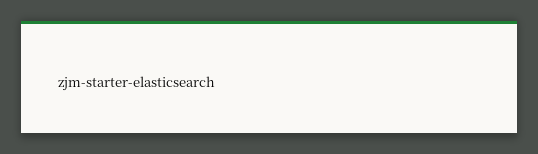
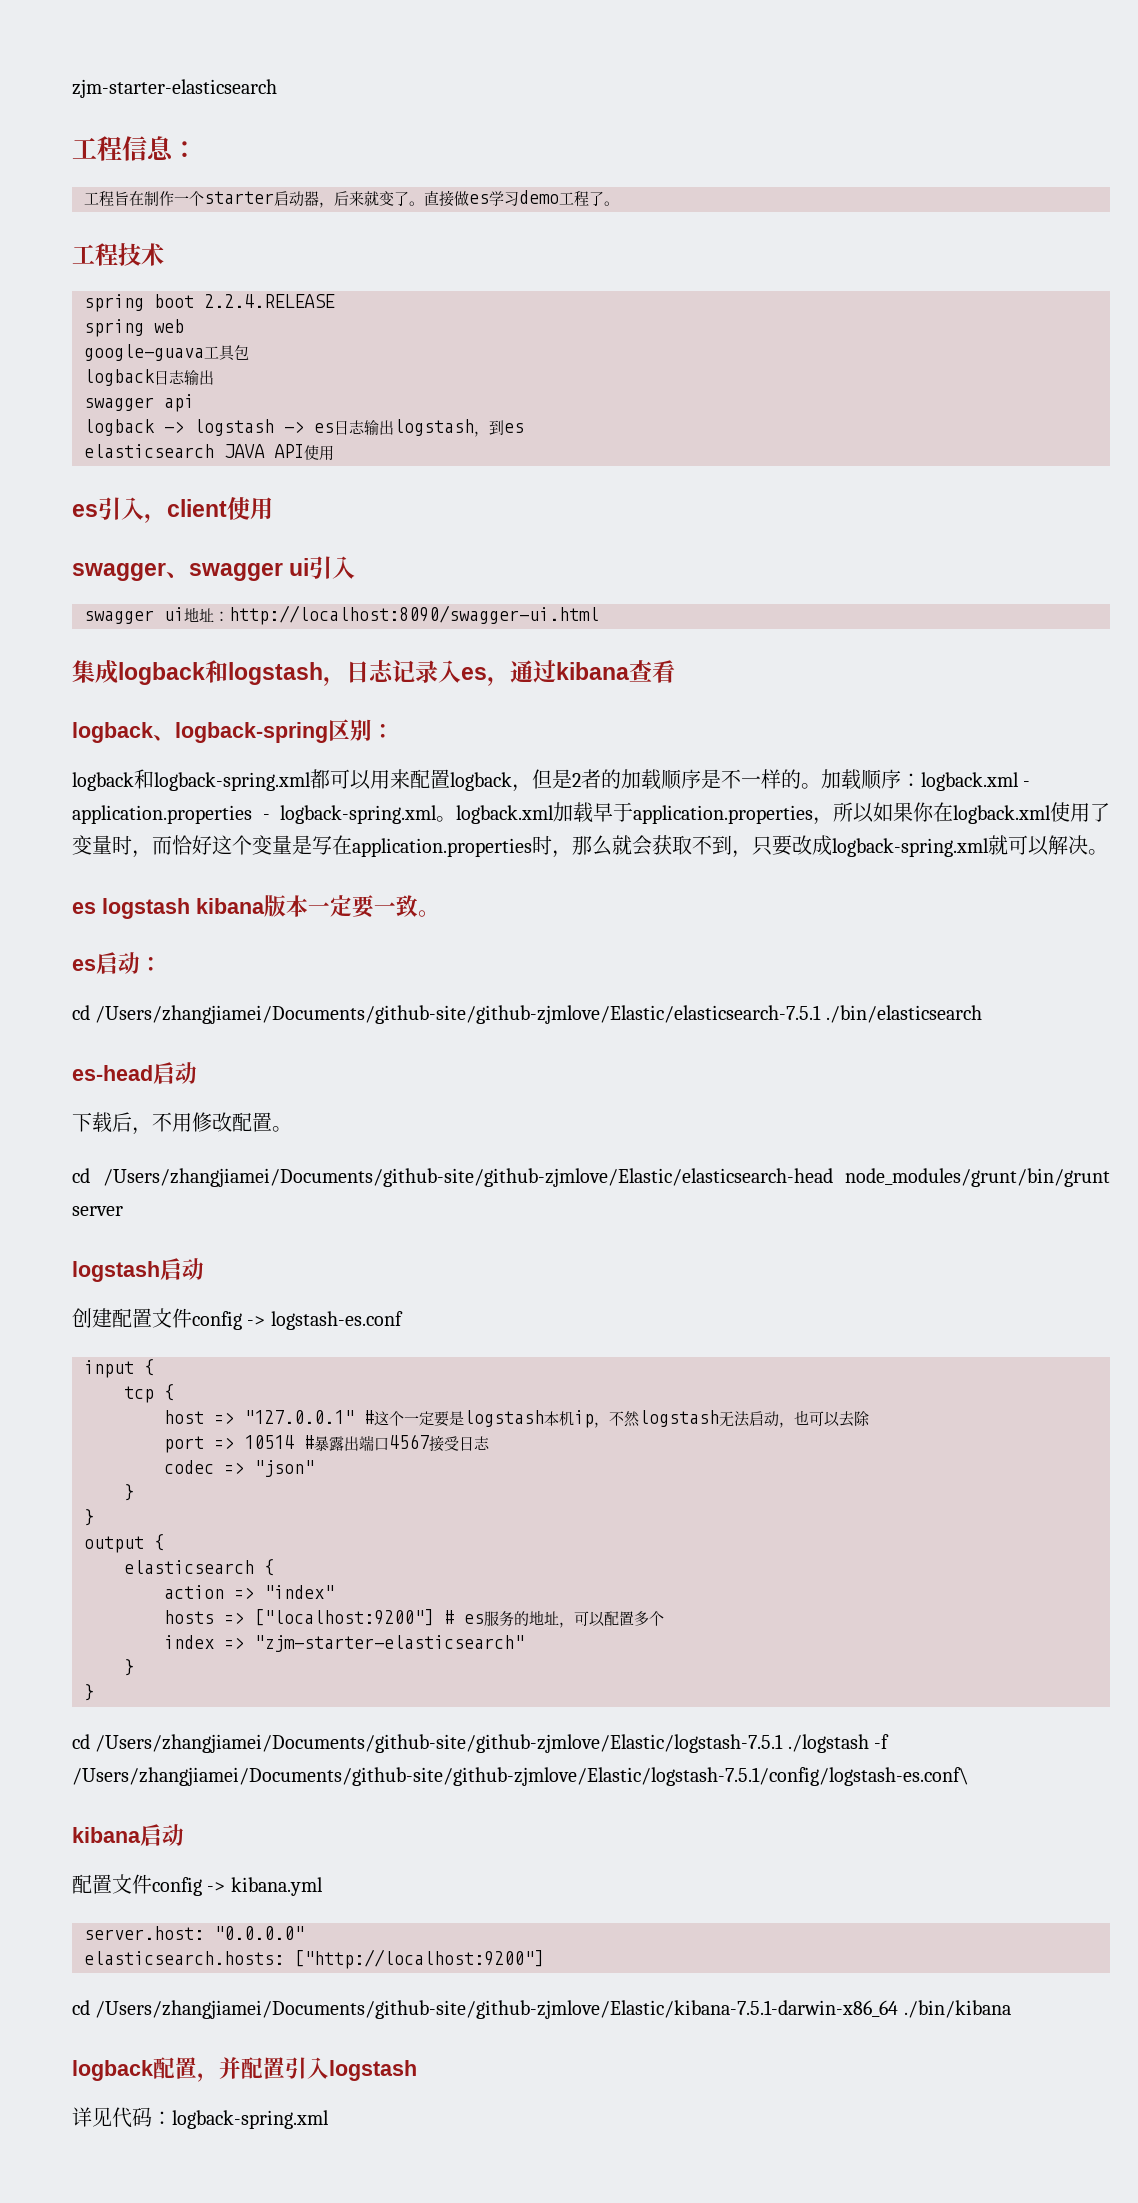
+ 工程信息：
+ 工程旨在制作一个starter启动器，后来就变了。直接做es学习demo工程了。
+ 工程技术
+ spring boot 2.2.4.RELEASE
+ spring web
+ google-guava工具包
+ logback日志输出
+ swagger api
+ logback -> logstash -> es日志输出logstash，到es
+ elasticsearch JAVA API使用
+ es引入，client使用
+ swagger、swagger ui引入
+ swagger ui地址：http://localhost:8090/swagger-ui.html
+ 集成logback和logstash，日志记录入es，通过kibana查看
+ logback、logback-spring区别：
+ logback和logback-spring.xml都可以用来配置logback，但是2者的加载顺序是不一样的。加载顺序：logback.xml - application.properties - logback-spring.xml。logback.xml加载早于application.properties，所以如果你在logback.xml使用了变量时，而恰好这个变量是写在application.properties时，那么就会获取不到，只要改成logback-spring.xml就可以解决。
+ es logstash kibana版本一定要一致。
+ es启动：
+ cd /Users/zhangjiamei/Documents/github-site/github-zjmlove/Elastic/elasticsearch-7.5.1 ./bin/elasticsearch
+ es-head启动
+ 下载后，不用修改配置。
+ cd /Users/zhangjiamei/Documents/github-site/github-zjmlove/Elastic/elasticsearch-head node_modules/grunt/bin/grunt server
+ logstash启动
+ 创建配置文件config -> logstash-es.conf
+ input {
+ tcp {
+ host => "127.0.0.1" #这个一定要是logstash本机ip，不然logstash无法启动，也可以去除
+ port => 10514 #暴露出端口4567接受日志
+ codec => "json"
+ }
+ }
+ output {
+ elasticsearch {
+ action => "index"
+ hosts => ["localhost:9200"] # es服务的地址，可以配置多个
+ index => "zjm-starter-elasticsearch"
+ }
+ }
+ cd /Users/zhangjiamei/Documents/github-site/github-zjmlove/Elastic/logstash-7.5.1 ./logstash -f /Users/zhangjiamei/Documents/github-site/github-zjmlove/Elastic/logstash-7.5.1/config/logstash-es.conf\
+ kibana启动
+ 配置文件config -> kibana.yml
+ server.host: "0.0.0.0"
+ elasticsearch.hosts: ["http://localhost:9200"]
+ cd /Users/zhangjiamei/Documents/github-site/github-zjmlove/Elastic/kibana-7.5.1-darwin-x86_64 ./bin/kibana
+ logback配置，并配置引入logstash
+ 详见代码：logback-spring.xml

